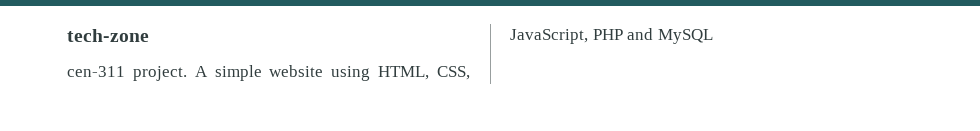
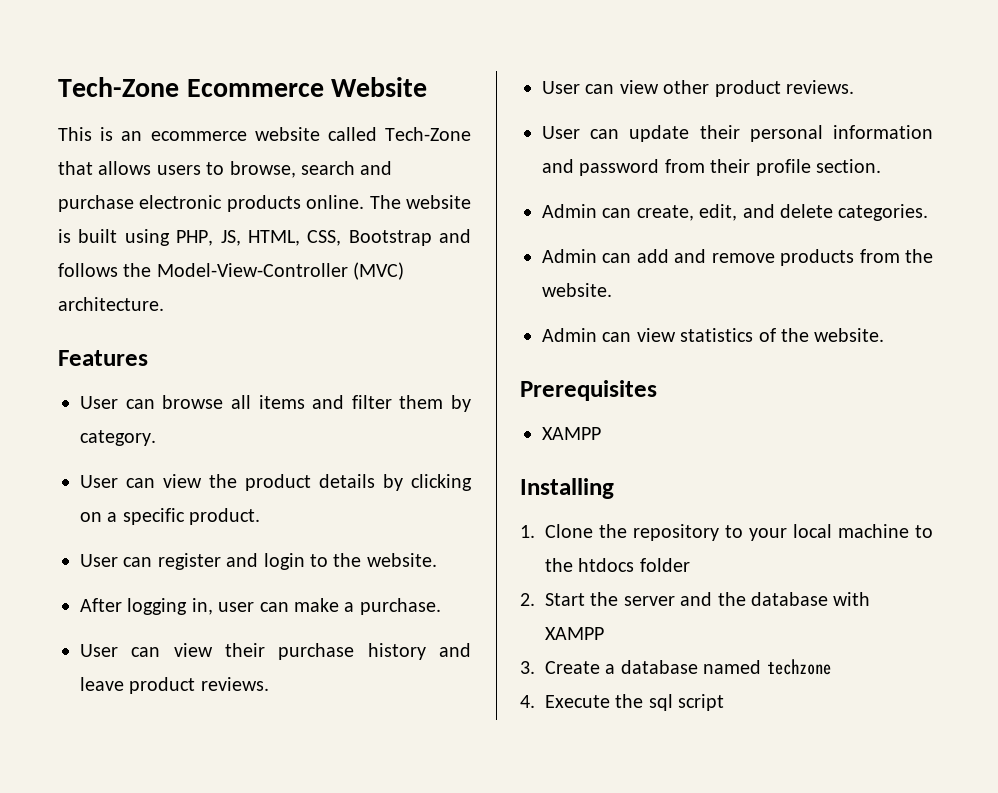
- tech-zone
- cen-311 project. A simple website using HTML, CSS, JavaScript, PHP and MySQL
+ Tech-Zone Ecommerce Website
+ This is an ecommerce website called Tech-Zone that allows users to browse, search and purchase electronic products online. The website is built using PHP, JS, HTML, CSS, Bootstrap and follows the Model-View-Controller (MVC) architecture.
+ Features
+ User can browse all items and filter them by category.
+ User can view the product details by clicking on a specific product.
+ User can register and login to the website.
+ After logging in, user can make a purchase.
+ User can view their purchase history and leave product reviews.
+ User can view other product reviews.
+ User can update their personal information and password from their profile section.
+ Admin can create, edit, and delete categories.
+ Admin can add and remove products from the website.
+ Admin can view statistics of the website.
+ Prerequisites
+ XAMPP
+ Installing
+ 1. Clone the repository to your local machine to the htdocs folder
+ 2. Start the server and the database with XAMPP
+ 3. Create a database named techzone
+ 4. Execute the sql script

